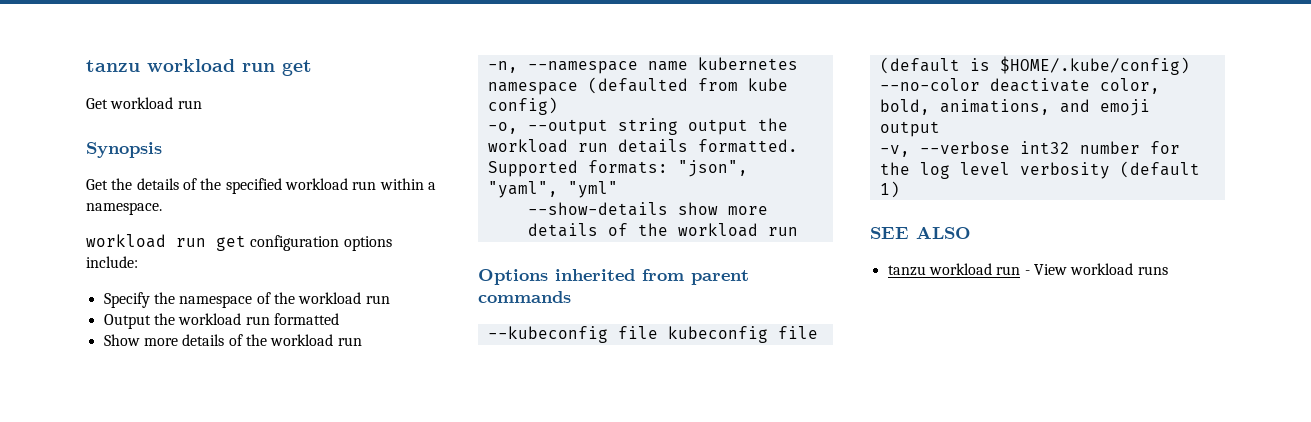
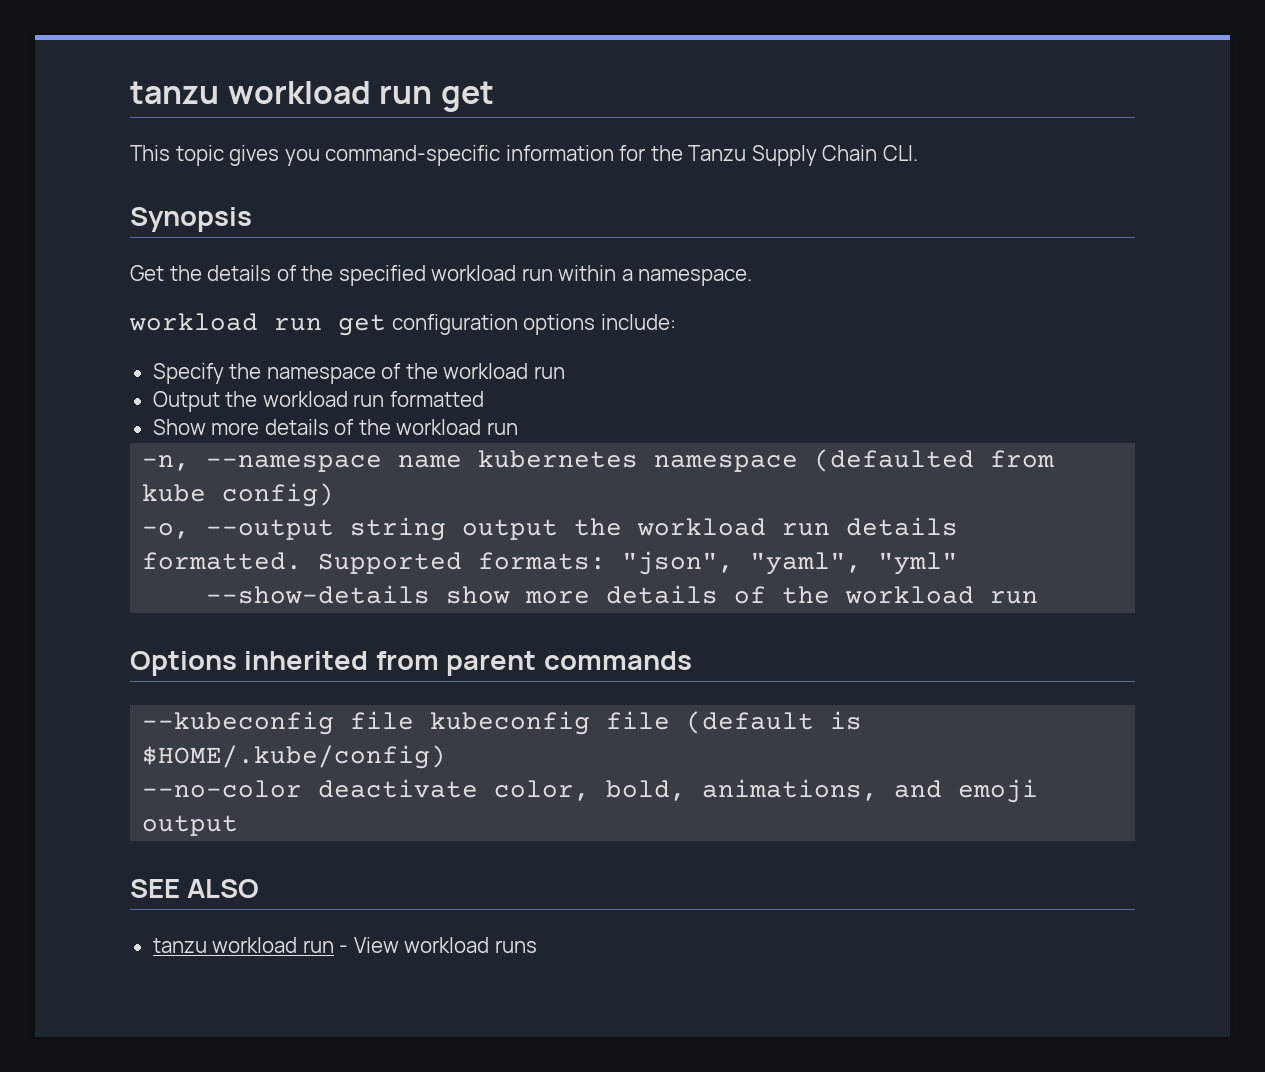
- Get workload run
+ This topic gives you command-specific information for the Tanzu Supply Chain CLI.
- -v, --verbose int32 number for the log level verbosity (default 1)

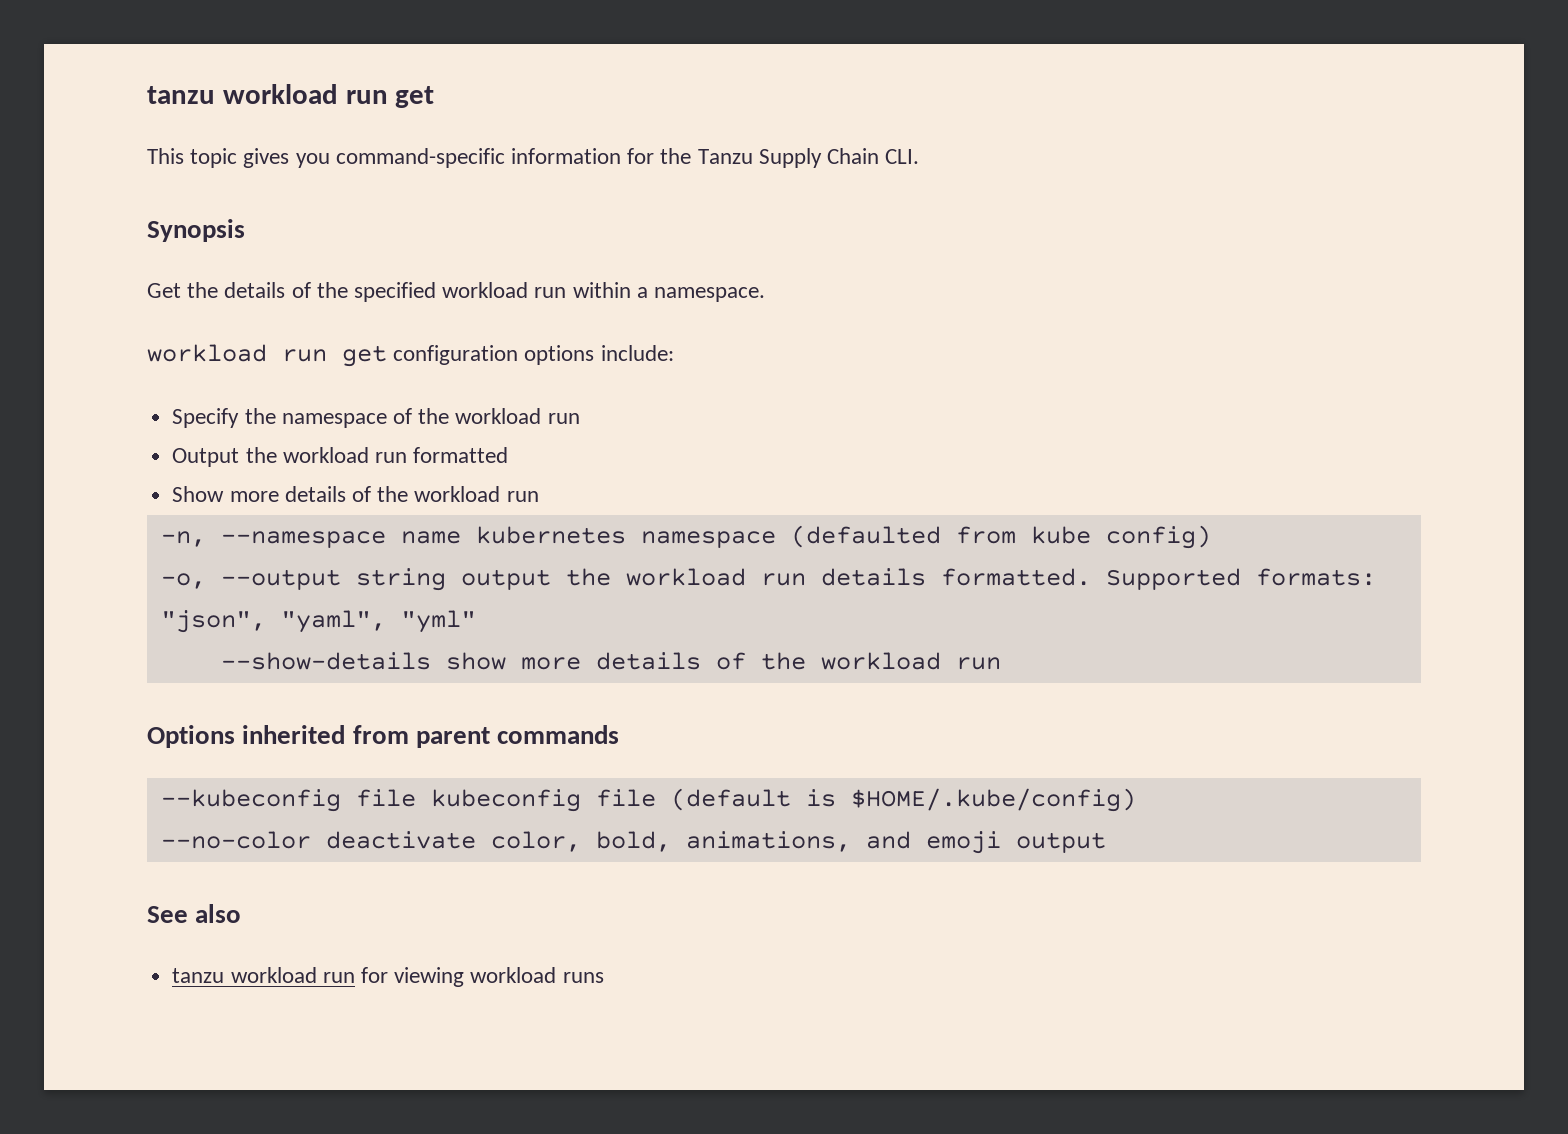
- SEE ALSO
- tanzu workload run - View workload runs
+ See also
+ tanzu workload run for viewing workload runs

